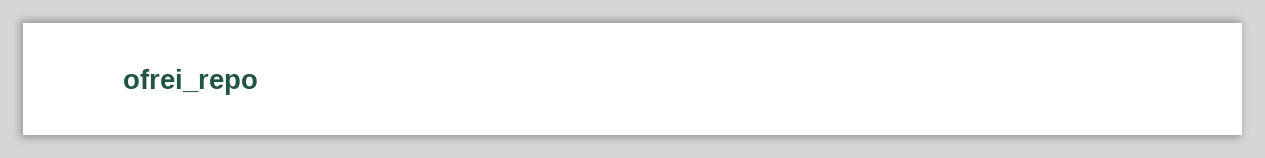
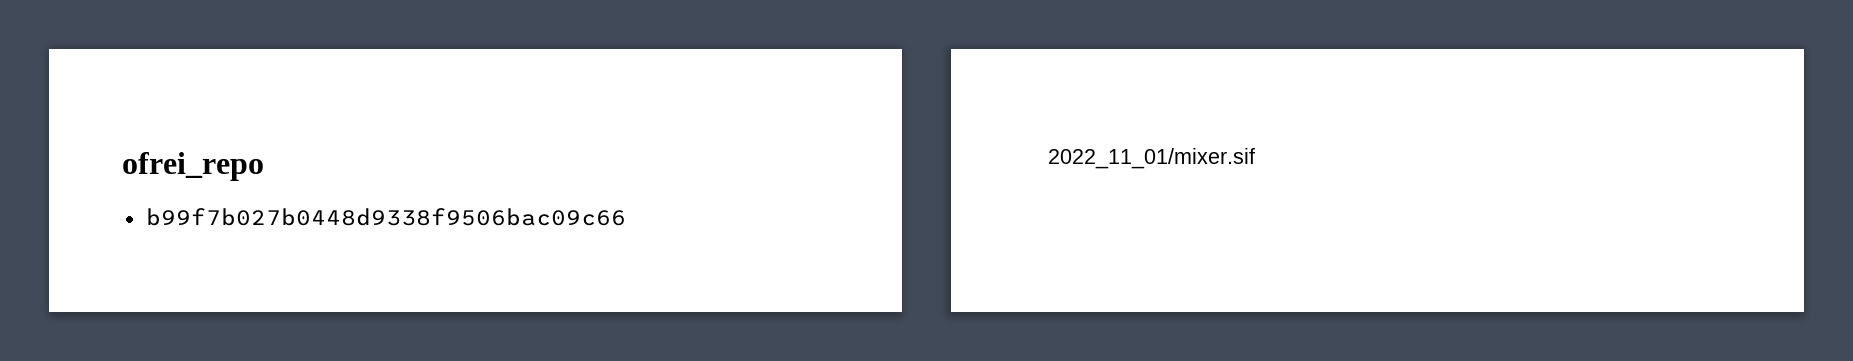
+ b99f7b027b0448d9338f9506bac09c66 2022_11_01/mixer.sif

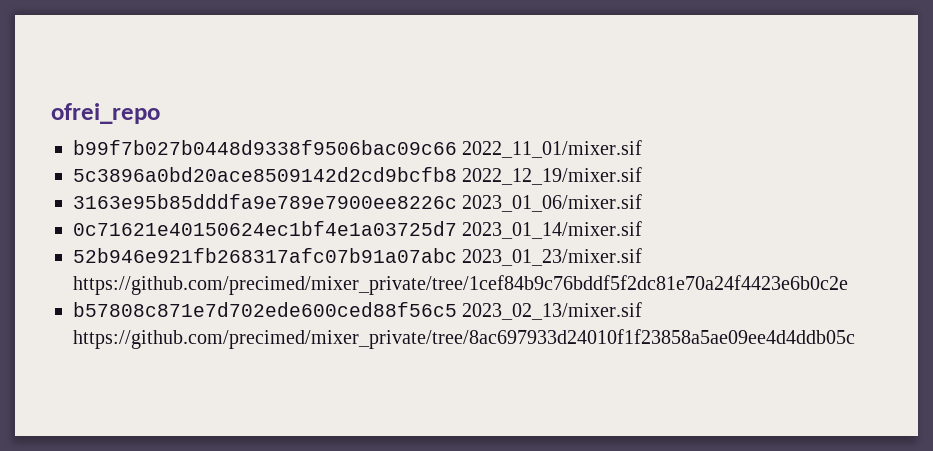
+ 5c3896a0bd20ace8509142d2cd9bcfb8 2022_12_19/mixer.sif
+ 3163e95b85dddfa9e789e7900ee8226c 2023_01_06/mixer.sif
+ 0c71621e40150624ec1bf4e1a03725d7 2023_01_14/mixer.sif
+ 52b946e921fb268317afc07b91a07abc 2023_01_23/mixer.sif https://github.com/precimed/mixer_private/tree/1cef84b9c76bddf5f2dc81e70a24f4423e6b0c2e
+ b57808c871e7d702ede600ced88f56c5 2023_02_13/mixer.sif https://github.com/precimed/mixer_private/tree/8ac697933d24010f1f23858a5ae09ee4d4ddb05c

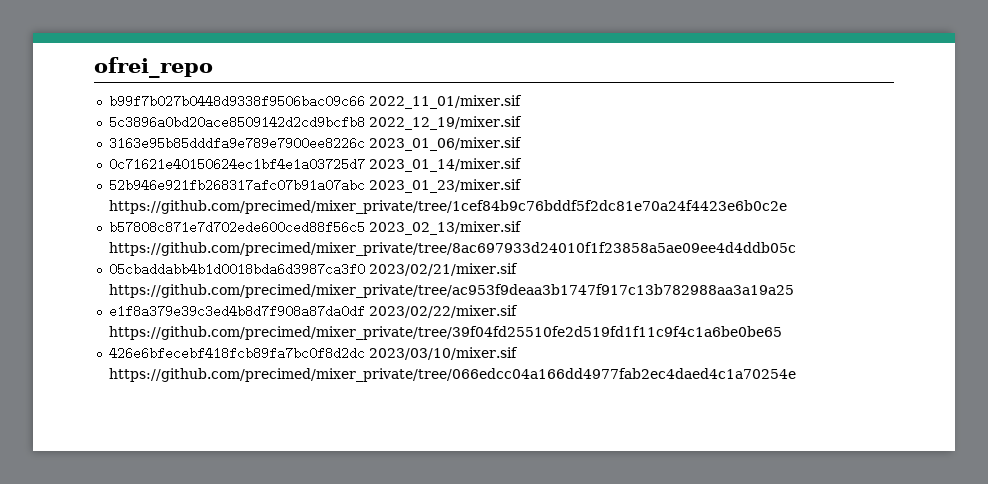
+ 05cbaddabb4b1d0018bda6d3987ca3f0 2023/02/21/mixer.sif https://github.com/precimed/mixer_private/tree/ac953f9deaa3b1747f917c13b782988aa3a19a25
+ e1f8a379e39c3ed4b8d7f908a87da0df 2023/02/22/mixer.sif https://github.com/precimed/mixer_private/tree/39f04fd25510fe2d519fd1f11c9f4c1a6be0be65
+ 426e6bfecebf418fcb89fa7bc0f8d2dc 2023/03/10/mixer.sif https://github.com/precimed/mixer_private/tree/066edcc04a166dd4977fab2ec4daed4c1a70254e

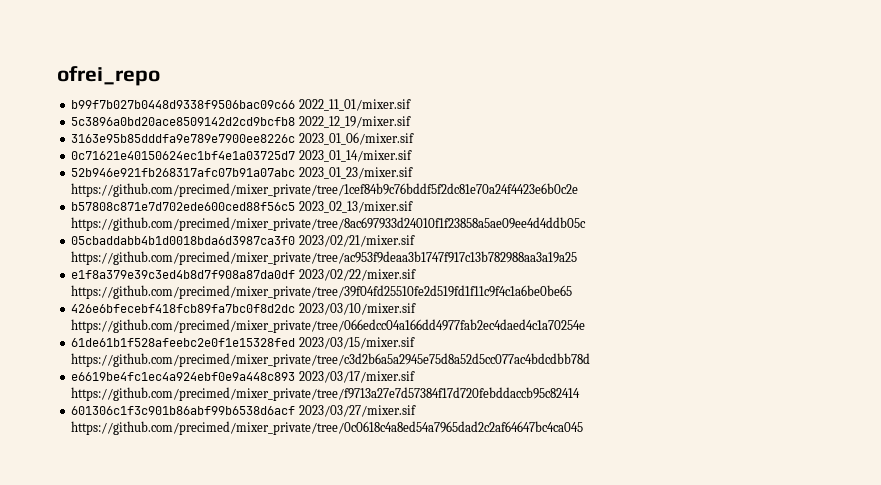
+ 61de61b1f528afeebc2e0f1e15328fed 2023/03/15/mixer.sif https://github.com/precimed/mixer_private/tree/c3d2b6a5a2945e75d8a52d5cc077ac4bdcdbb78d
+ e6619be4fc1ec4a924ebf0e9a448c893 2023/03/17/mixer.sif https://github.com/precimed/mixer_private/tree/f9713a27e7d57384f17d720febddaccb95c82414
+ 601306c1f3c901b86abf99b6538d6acf 2023/03/27/mixer.sif https://github.com/precimed/mixer_private/tree/0c0618c4a8ed54a7965dad2c2af64647bc4ca045

